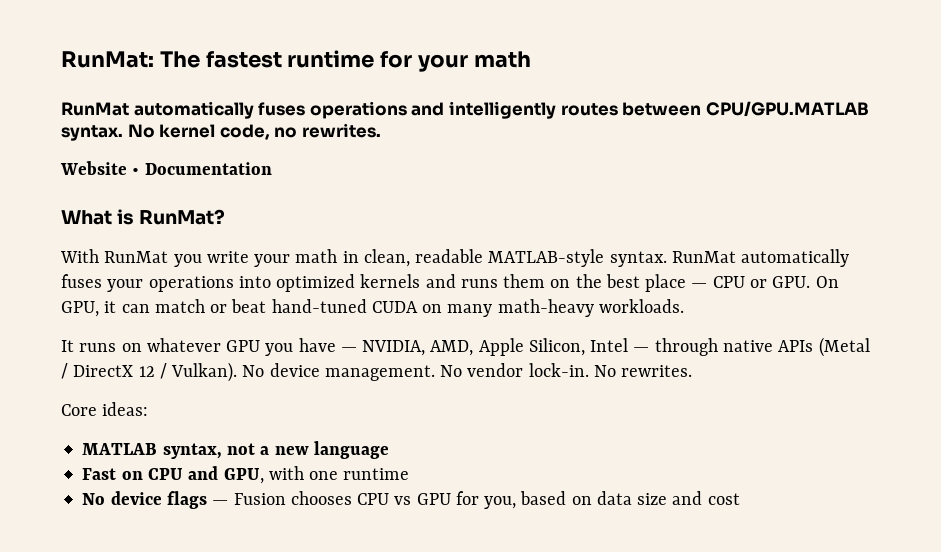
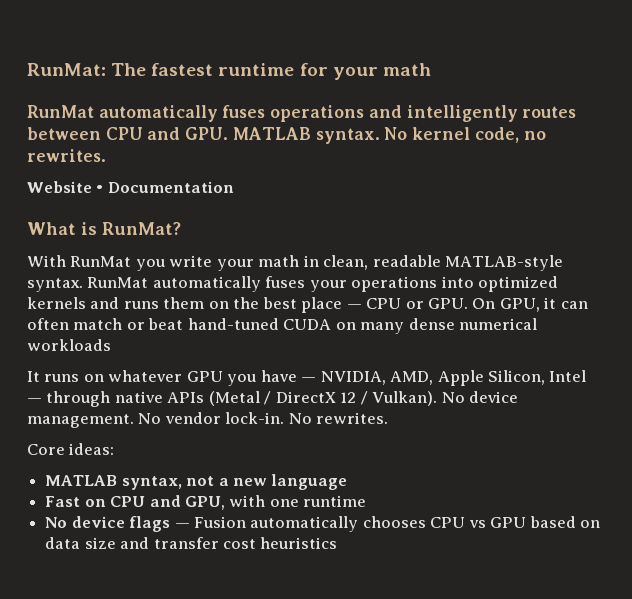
- RunMat automatically fuses operations and intelligently routes between CPU/GPU.MATLAB syntax.
+ RunMat automatically fuses operations and intelligently routes between CPU and GPU. MATLAB syntax.
- RunMat automatically fuses your operations into optimized kernels and runs them on the best place — CPU or GPU. On GPU, it can match or beat hand-tuned CUDA on many math-heavy workloads.
+ RunMat automatically fuses your operations into optimized kernels and runs them on the best place — CPU or GPU. On GPU, it can often match or beat hand-tuned CUDA on many dense numerical workloads
- No device flags — Fusion chooses CPU vs GPU for you, based on data size and cost
+ No device flags — Fusion automatically chooses CPU vs GPU based on data size and transfer cost heuristics

